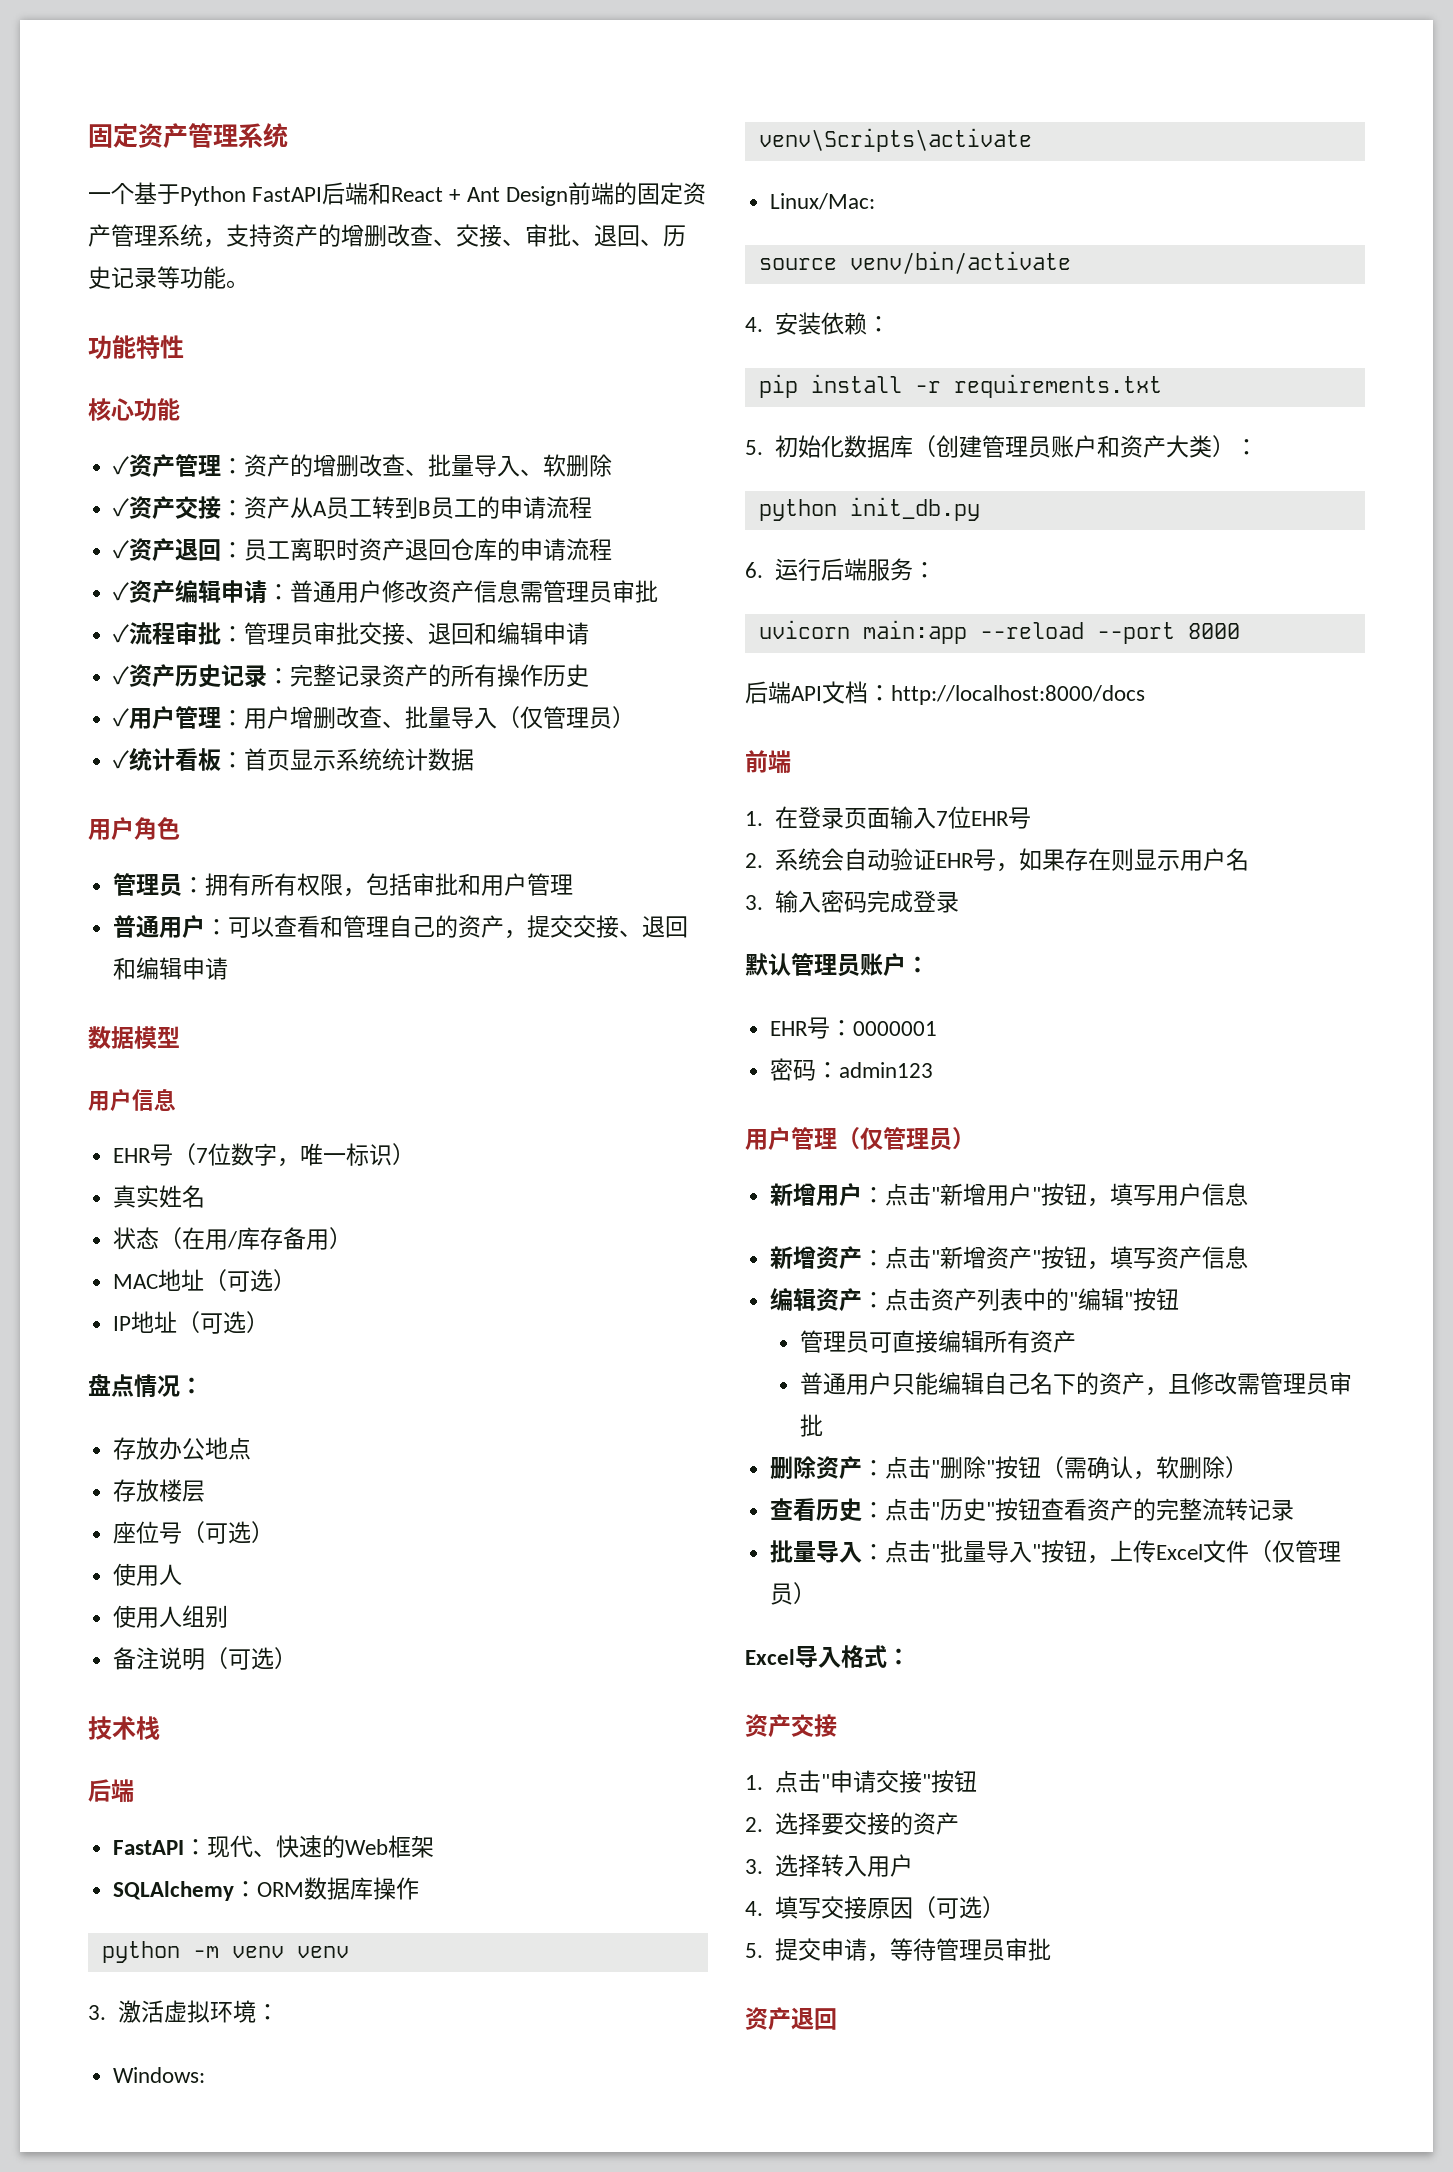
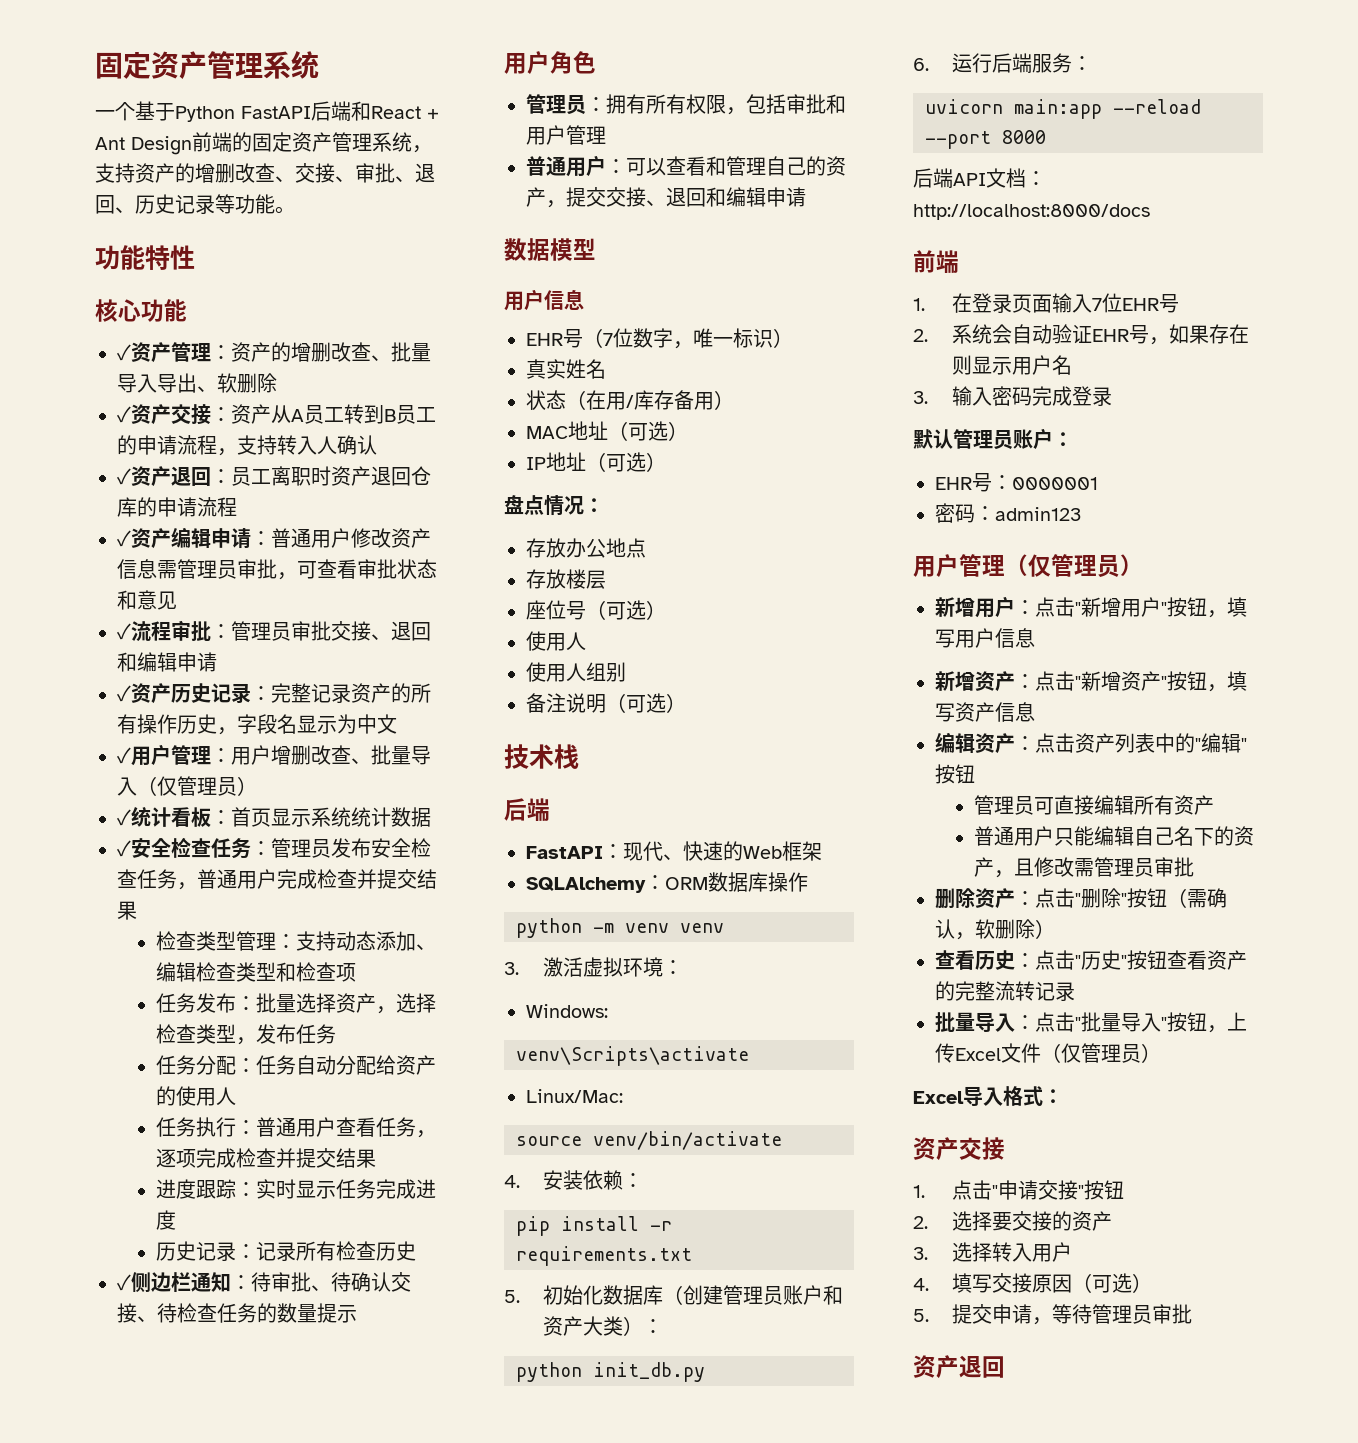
- ✓资产管理：资产的增删改查、批量导入、软删除
+ ✓资产管理：资产的增删改查、批量导入导出、软删除
- ✓资产交接：资产从A员工转到B员工的申请流程
+ ✓资产交接：资产从A员工转到B员工的申请流程，支持转入人确认
- ✓资产编辑申请：普通用户修改资产信息需管理员审批
+ ✓资产编辑申请：普通用户修改资产信息需管理员审批，可查看审批状态和意见
- ✓资产历史记录：完整记录资产的所有操作历史
+ ✓资产历史记录：完整记录资产的所有操作历史，字段名显示为中文
+ ✓安全检查任务：管理员发布安全检查任务，普通用户完成检查并提交结果
+ 检查类型管理：支持动态添加、编辑检查类型和检查项
+ 任务发布：批量选择资产，选择检查类型，发布任务
+ 任务分配：任务自动分配给资产的使用人
+ 任务执行：普通用户查看任务，逐项完成检查并提交结果
+ 进度跟踪：实时显示任务完成进度
+ 历史记录：记录所有检查历史
+ ✓侧边栏通知：待审批、待确认交接、待检查任务的数量提示

